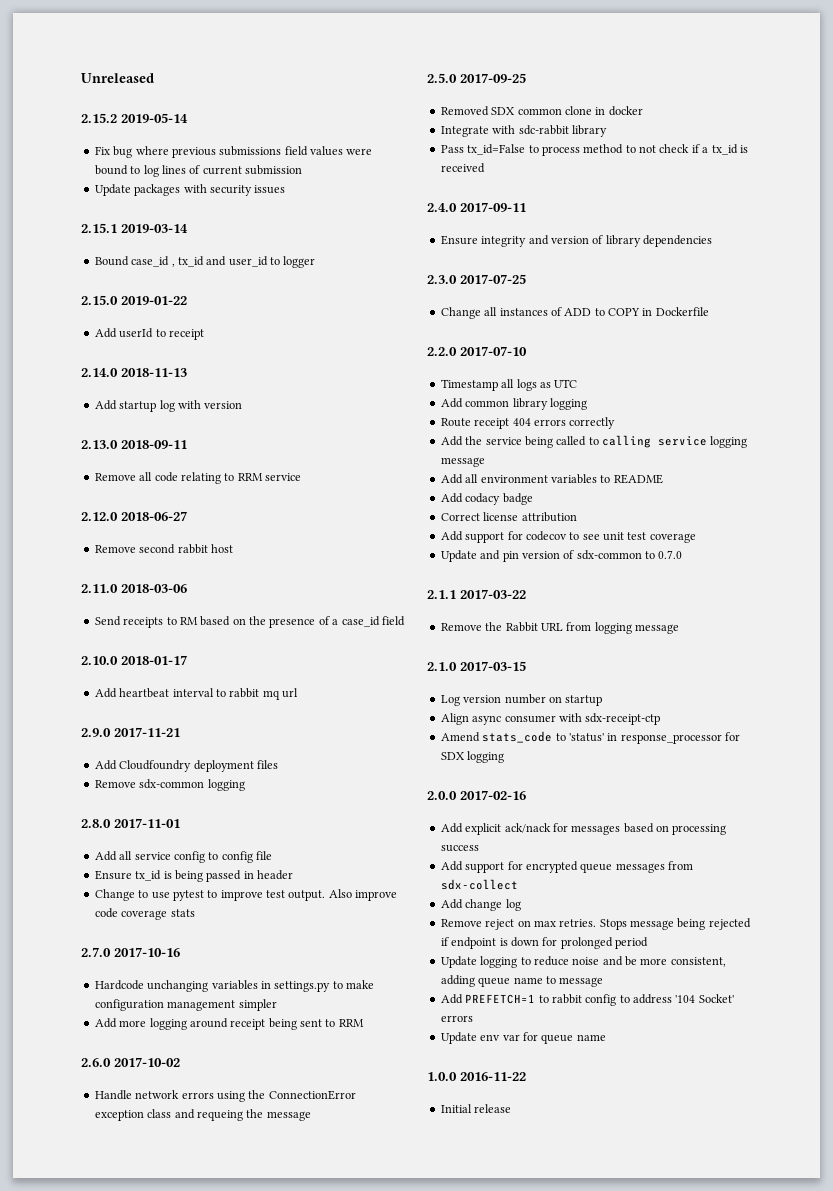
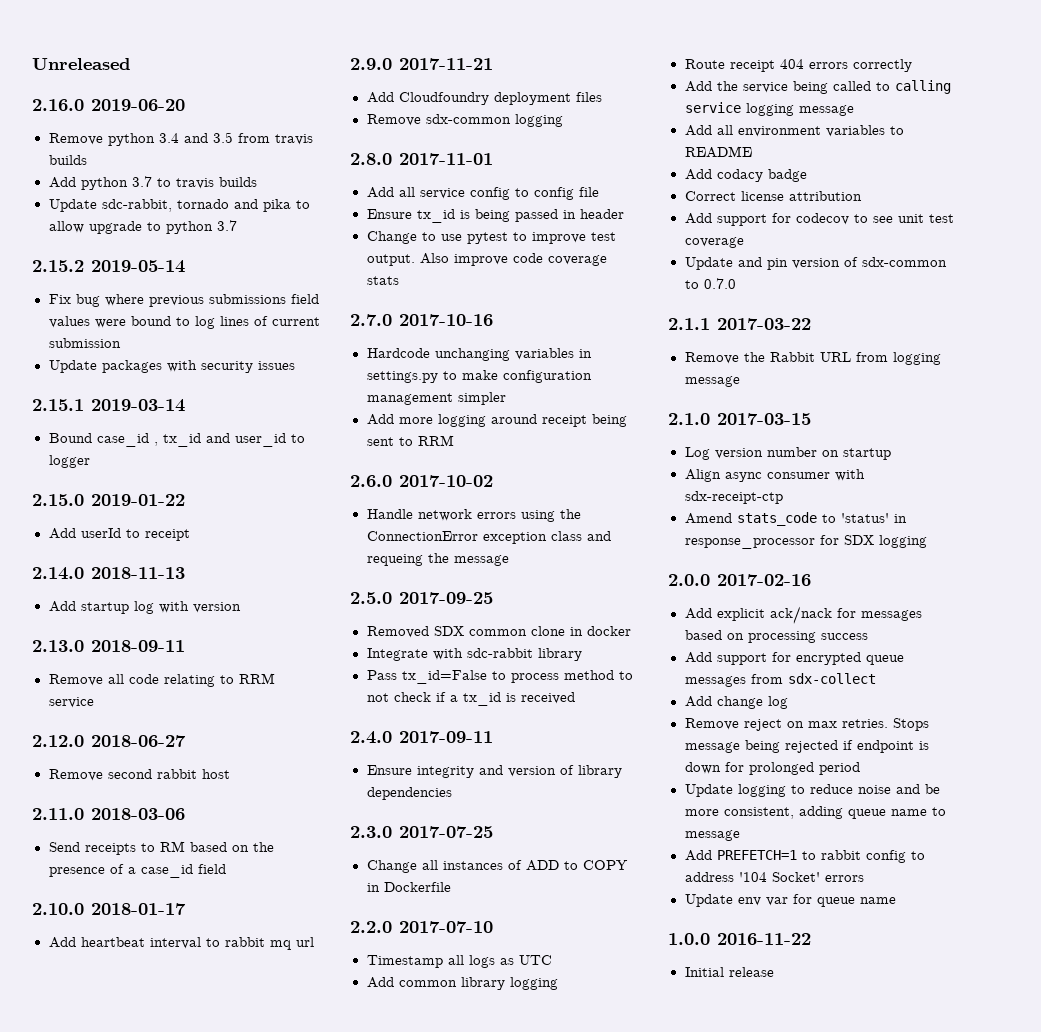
+ 2.16.0 2019-06-20
+ Remove python 3.4 and 3.5 from travis builds
+ Add python 3.7 to travis builds
+ Update sdc-rabbit, tornado and pika to allow upgrade to python 3.7

